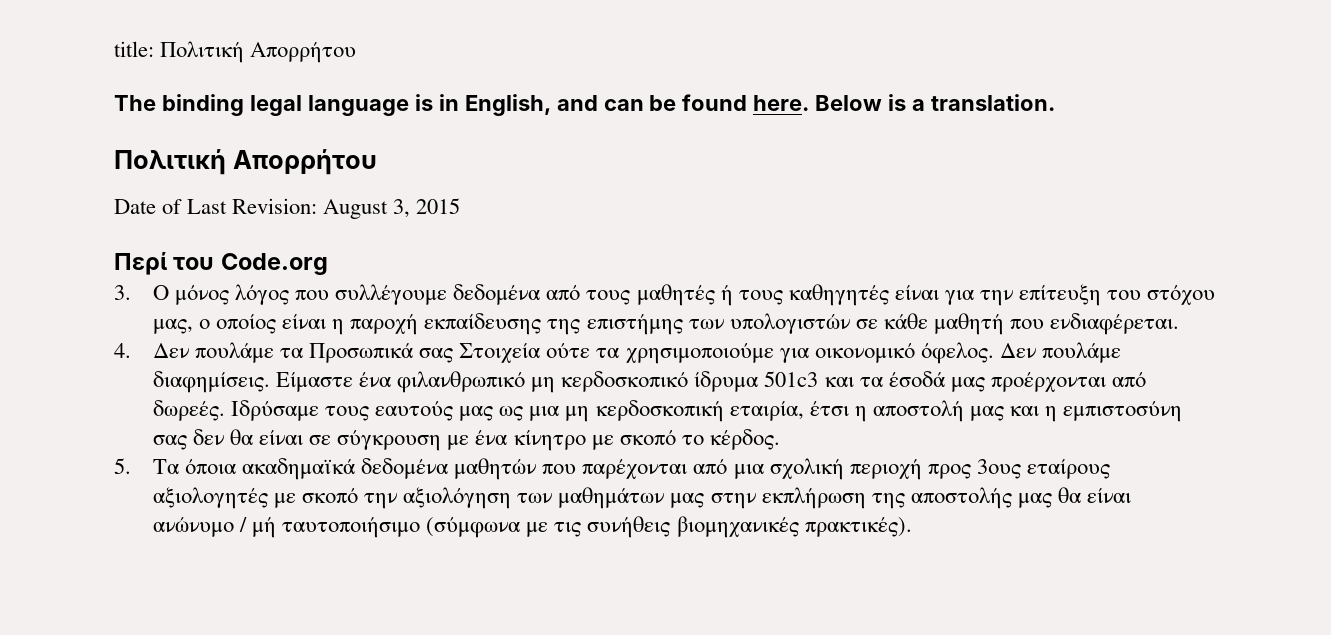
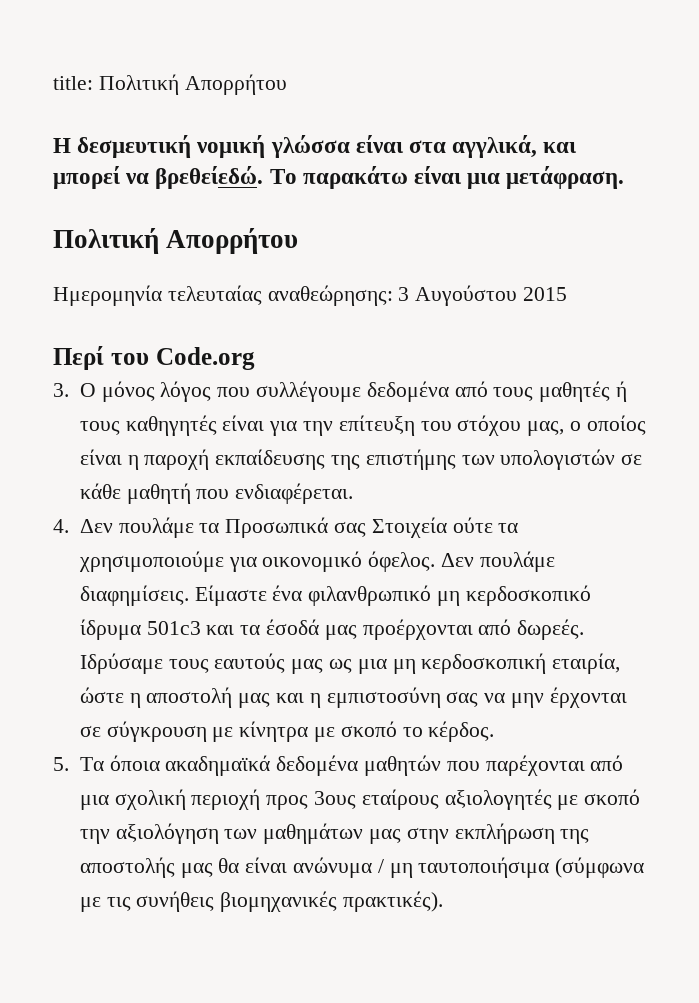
- The binding legal language is in English, and can be found here. Below is a translation.
+ Η δεσμευτική νομική γλώσσα είναι στα αγγλικά, και μπορεί να βρεθείεδώ. Το παρακάτω είναι μια μετάφραση.
  Πολιτική Απορρήτου
- Date of Last Revision: August 3, 2015
+ Ημερομηνία τελευταίας αναθεώρησης: 3 Αυγούστου 2015
- Ιδρύσαμε τους εαυτούς μας ως μια μη κερδοσκοπική εταιρία, έτσι η αποστολή μας και η εμπιστοσύνη σας δεν θα είναι σε σύγκρουση με ένα κίνητρο με σκοπό το κέρδος.
+ Ιδρύσαμε τους εαυτούς μας ως μια μη κερδοσκοπική εταιρία, ώστε η αποστολή μας και η εμπιστοσύνη σας να μην έρχονται σε σύγκρουση με κίνητρα με σκοπό το κέρδος.
- 5. Τα όποια ακαδημαϊκά δεδομένα μαθητών που παρέχονται από μια σχολική περιοχή προς 3ους εταίρους αξιολογητές με σκοπό την αξιολόγηση των μαθημάτων μας στην εκπλήρωση της αποστολής μας θα είναι ανώνυμο / μή ταυτοποιήσιμο (σύμφωνα με τις συνήθεις βιομηχανικές πρακτικές).
+ 5. Τα όποια ακαδημαϊκά δεδομένα μαθητών που παρέχονται από μια σχολική περιοχή προς 3ους εταίρους αξιολογητές με σκοπό την αξιολόγηση των μαθημάτων μας στην εκπλήρωση της αποστολής μας θα είναι ανώνυμα / μη ταυτοποιήσιμα (σύμφωνα με τις συνήθεις βιομηχανικές πρακτικές).

